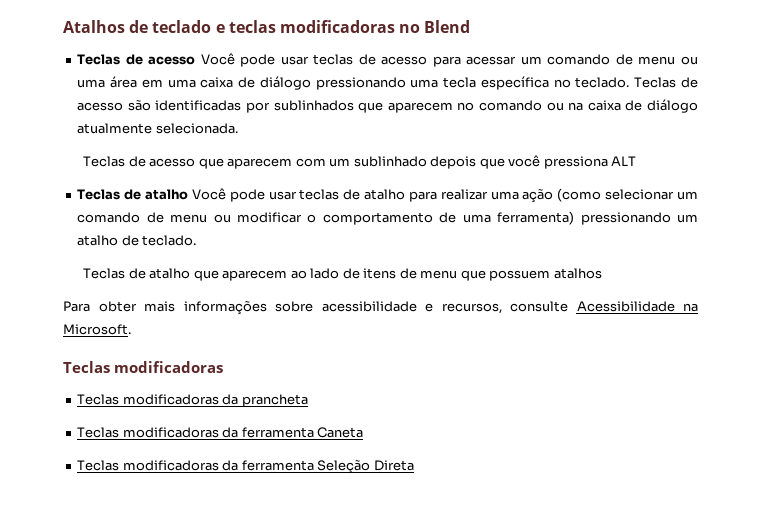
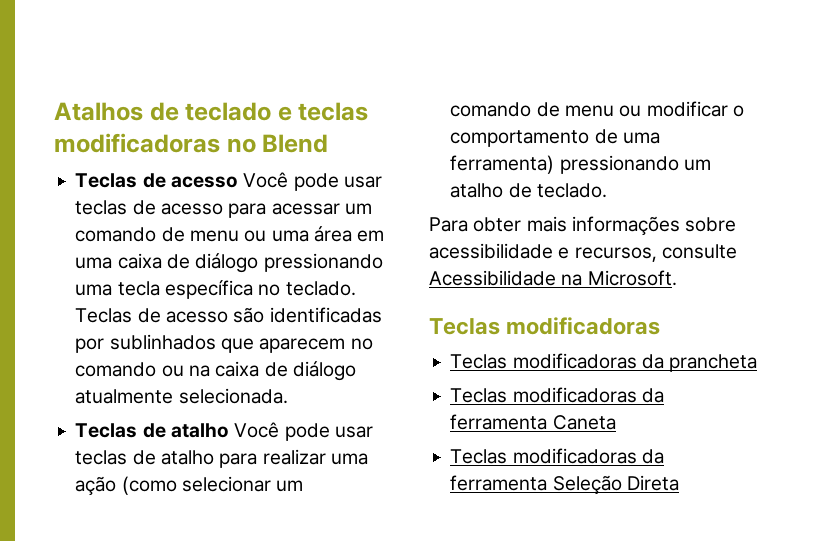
- Teclas de acesso que aparecem com um sublinhado depois que você pressiona ALT
- Teclas de atalho que aparecem ao lado de itens de menu que possuem atalhos

